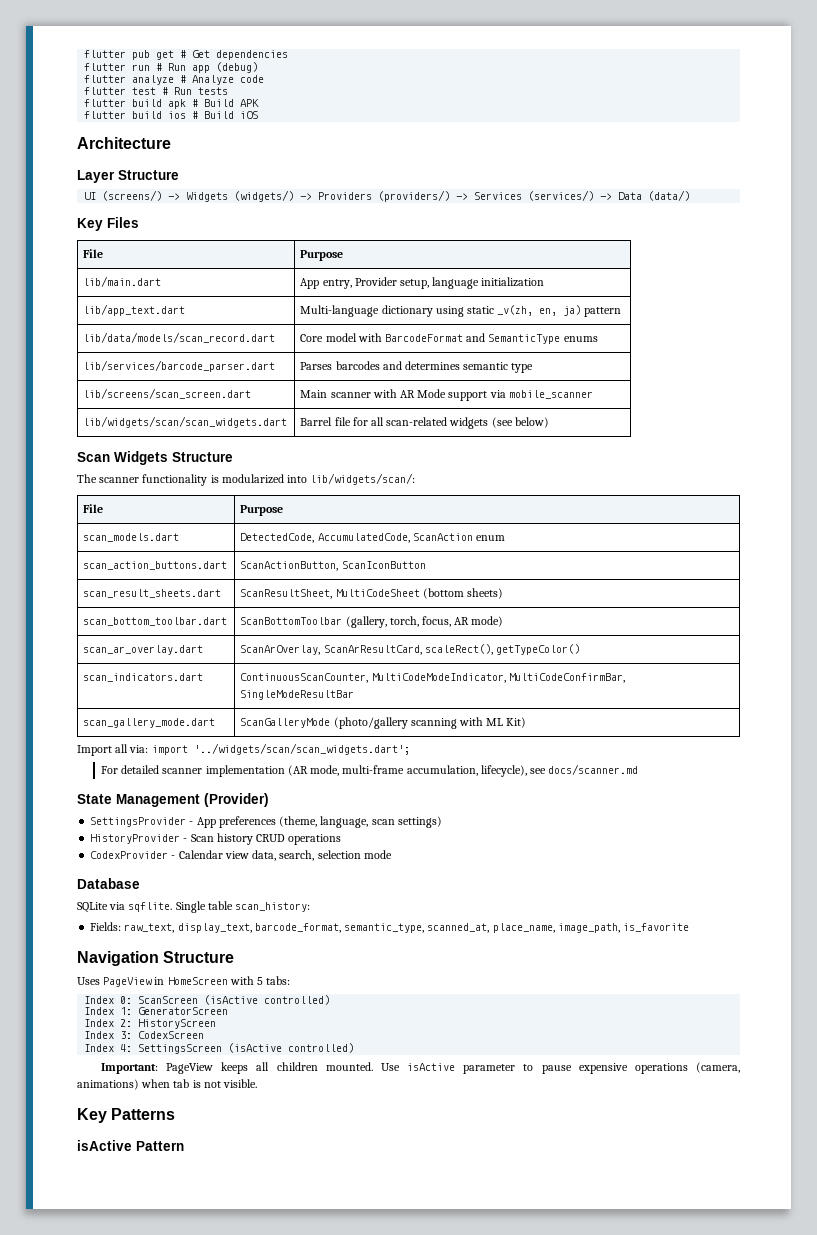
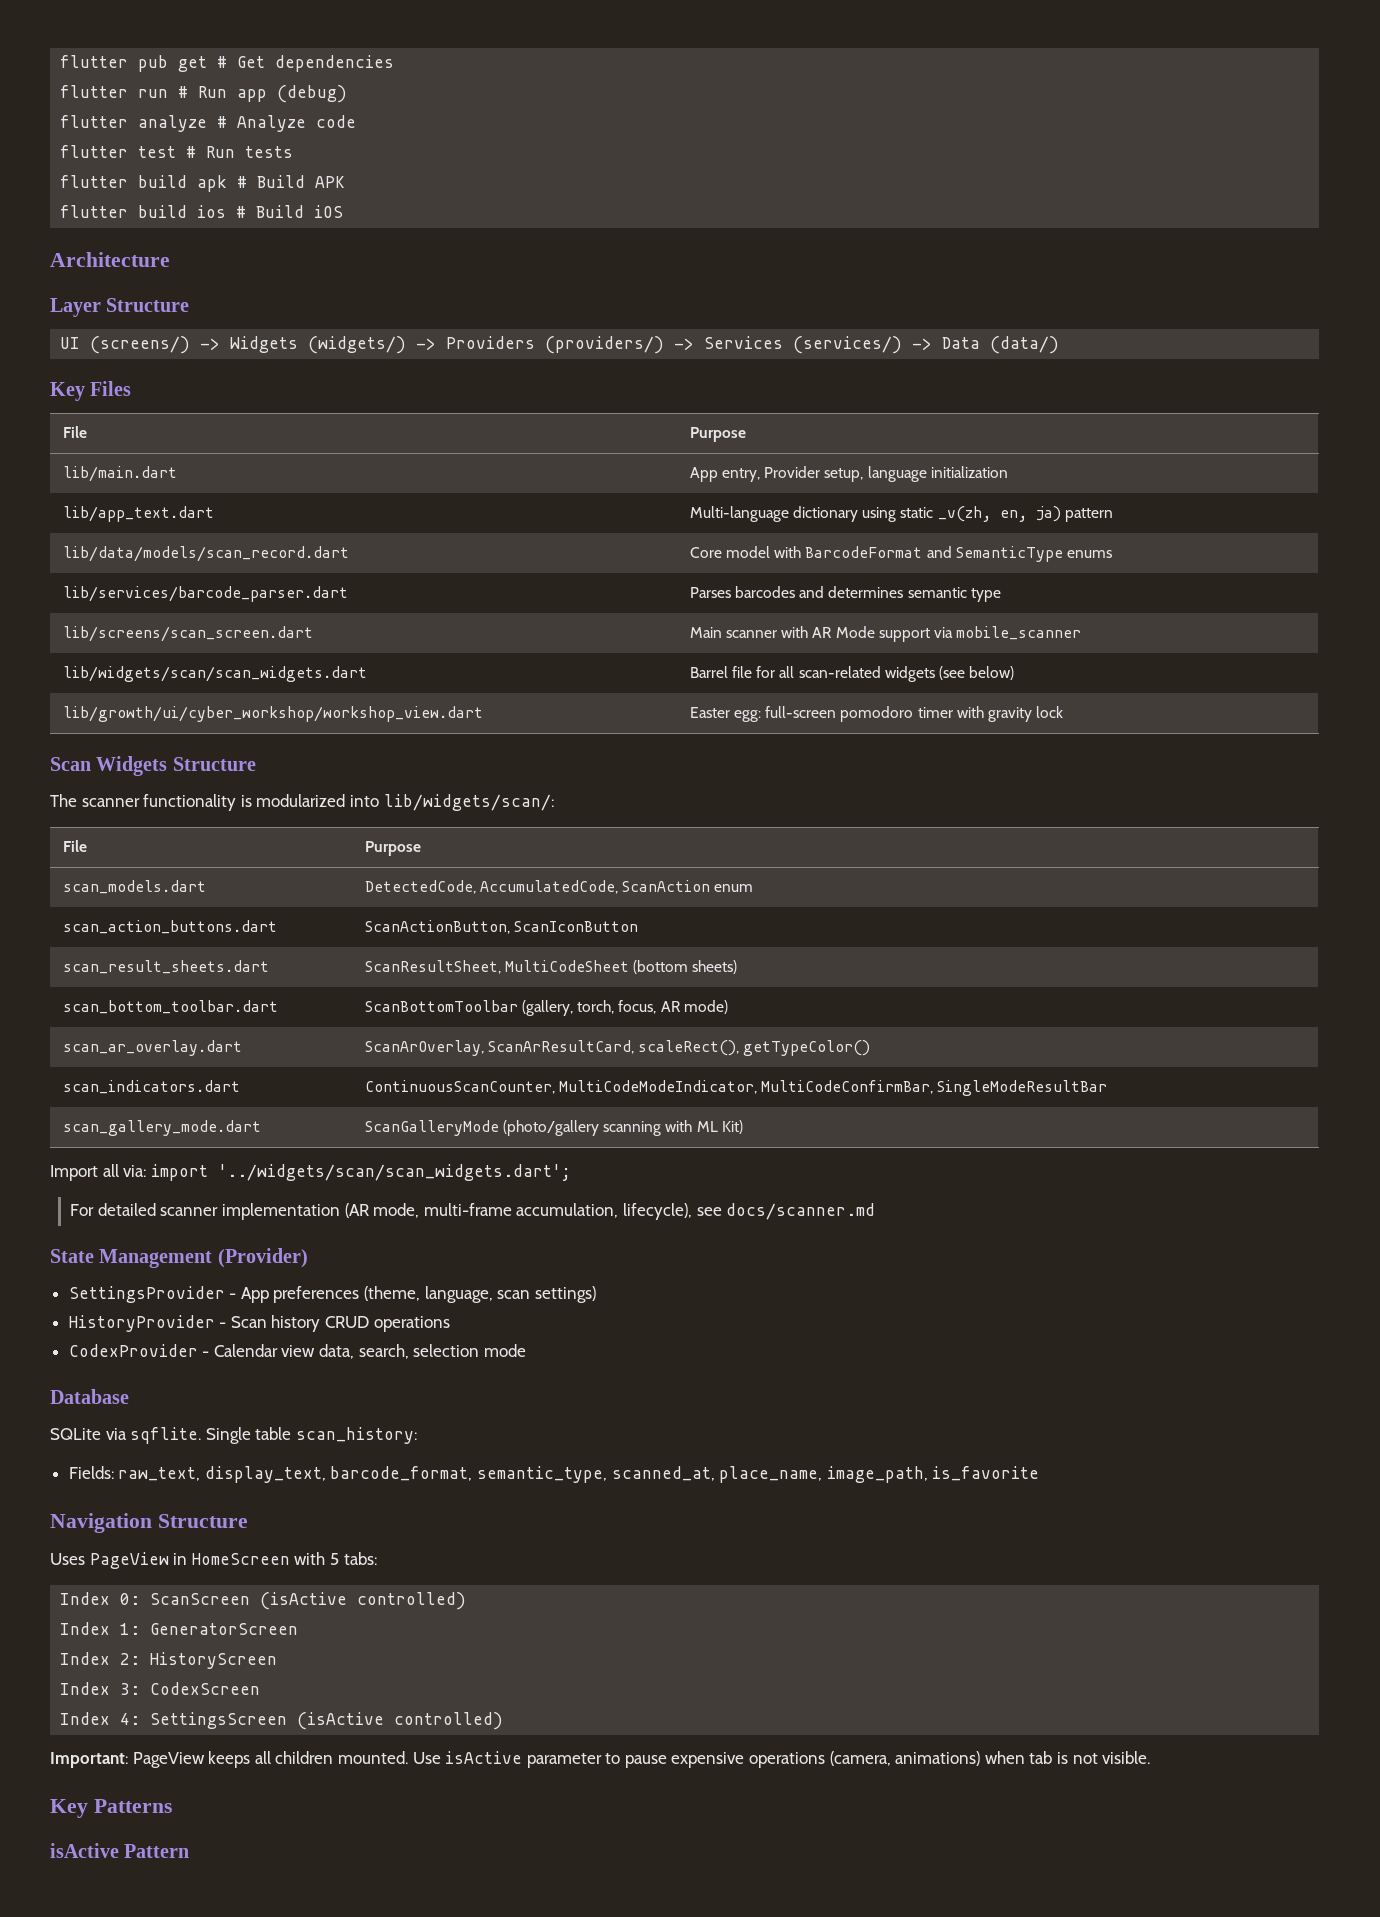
+ lib/growth/ui/cyber_workshop/workshop_view.dart | Easter egg: full-screen pomodoro timer with gravity lock

